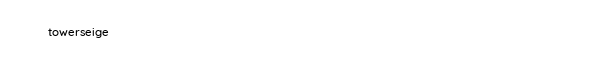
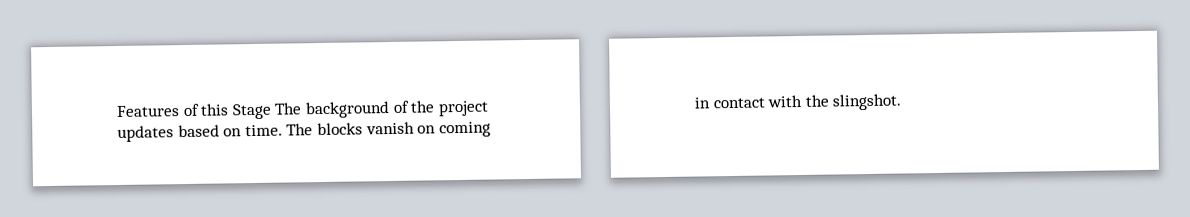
- towerseige
+ Features of this Stage The background of the project updates based on time. The blocks vanish on coming in contact with the slingshot.

